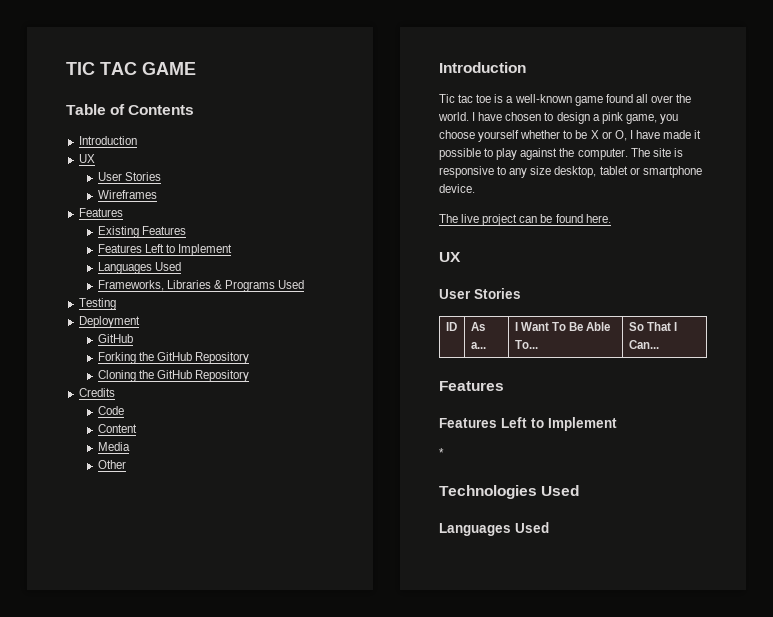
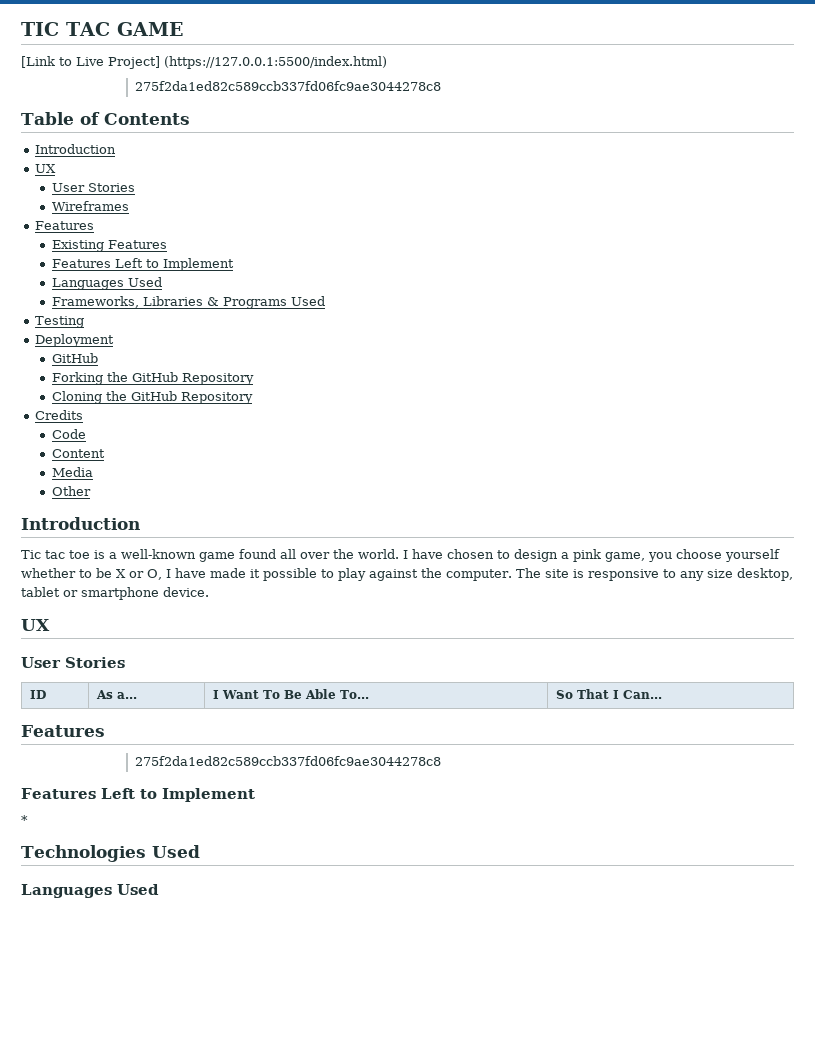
+ [Link to Live Project] (https://127.0.0.1:5500/index.html)
+ 275f2da1ed82c589ccb337fd06fc9ae3044278c8
- The live project can be found here.
  ID | As a... | I Want To Be Able To... | So That I Can...
  Features
+ 275f2da1ed82c589ccb337fd06fc9ae3044278c8

